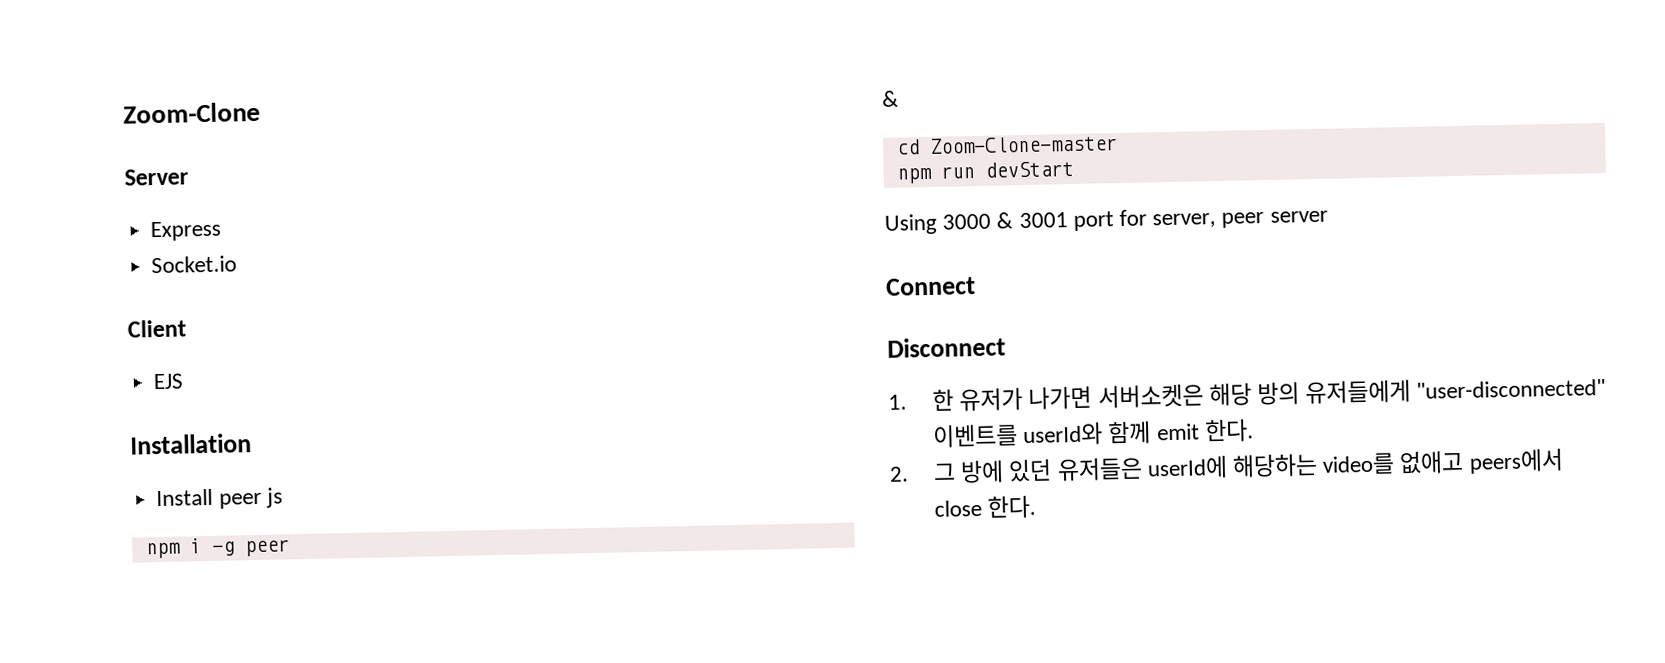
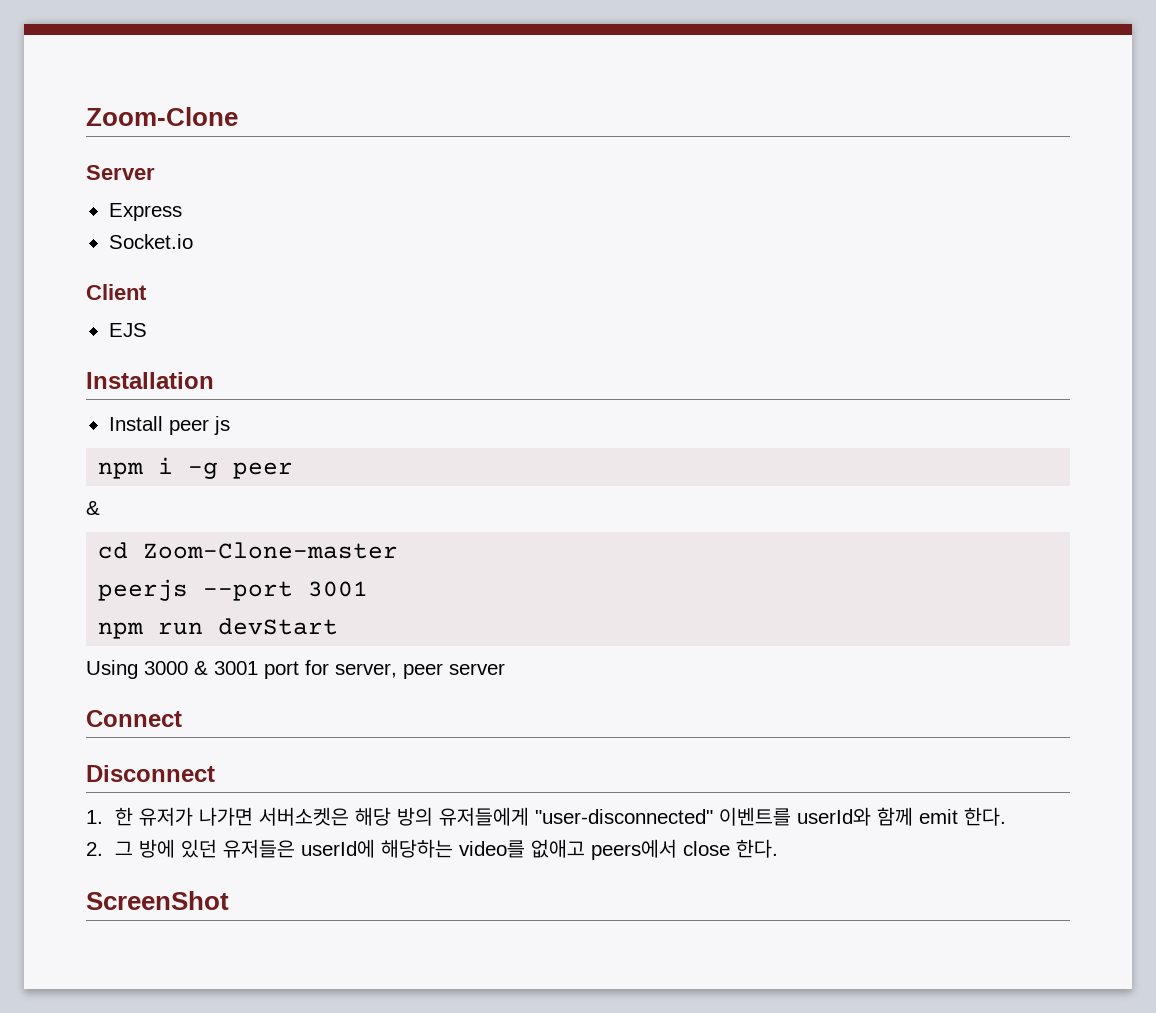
+ peerjs --port 3001
+ ScreenShot

